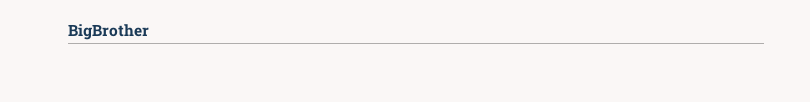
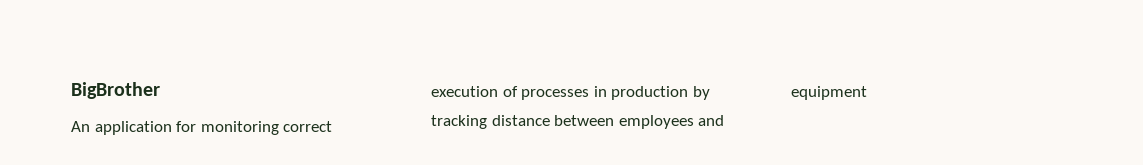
+ An application for monitoring correct execution of processes in production by tracking distance between employees and equipment

